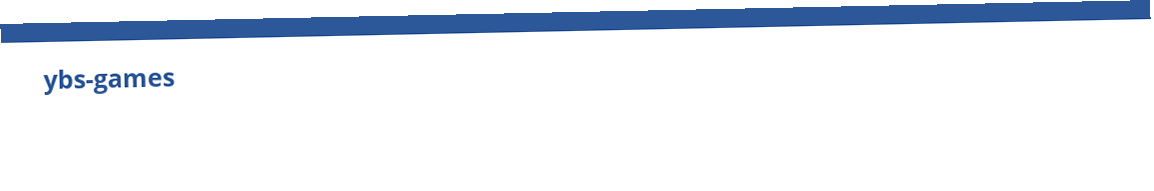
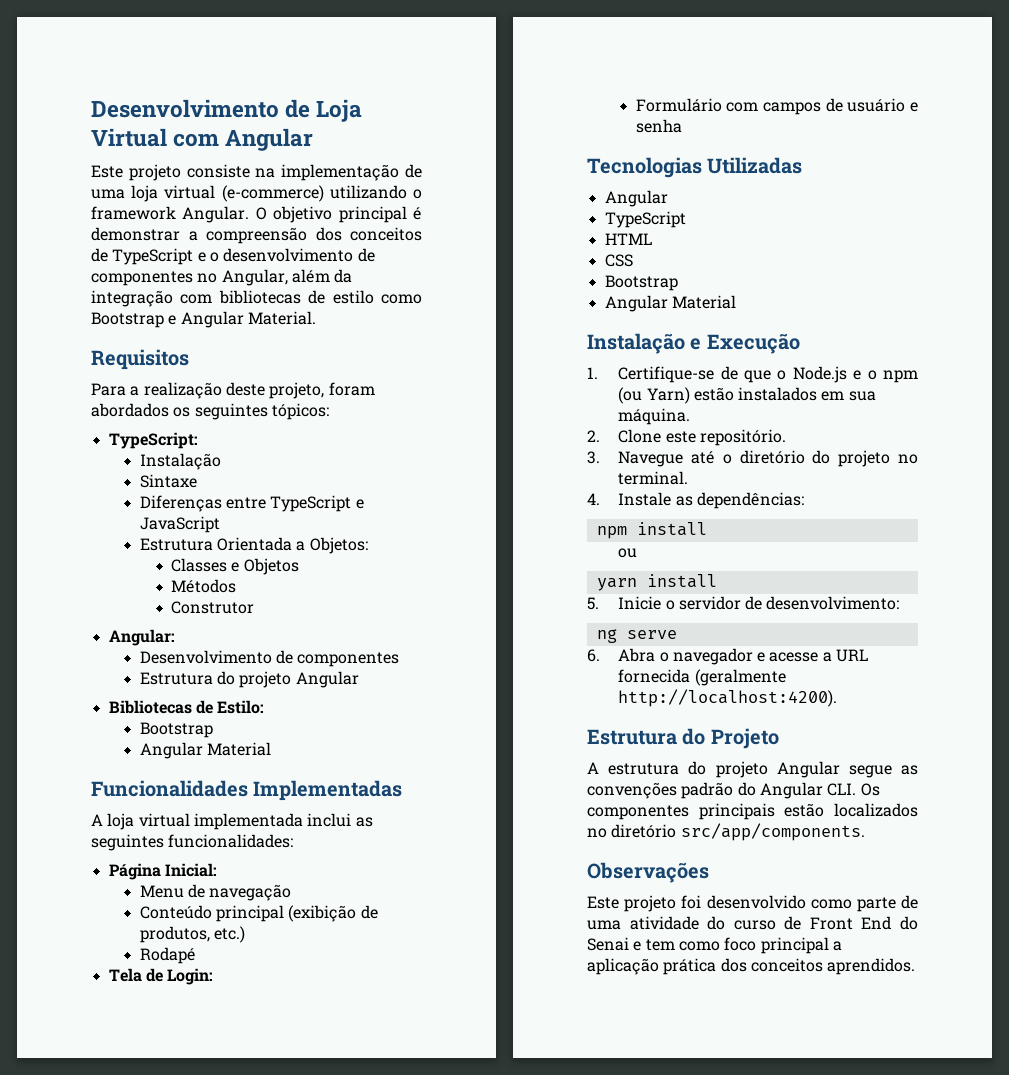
- ybs-games
+ Desenvolvimento de Loja Virtual com Angular
+ Este projeto consiste na implementação de uma loja virtual (e-commerce) utilizando o framework Angular. O objetivo principal é demonstrar a compreensão dos conceitos de TypeScript e o desenvolvimento de componentes no Angular, além da integração com bibliotecas de estilo como Bootstrap e Angular Material.
+ Requisitos
+ Para a realização deste projeto, foram abordados os seguintes tópicos:
+ TypeScript:
+ Instalação
+ Sintaxe
+ Diferenças entre TypeScript e JavaScript
+ Estrutura Orientada a Objetos:
+ Classes e Objetos
+ Métodos
+ Construtor
+ Angular:
+ Desenvolvimento de componentes
+ Estrutura do projeto Angular
+ Bibliotecas de Estilo:
+ Bootstrap
+ Angular Material
+ Funcionalidades Implementadas
+ A loja virtual implementada inclui as seguintes funcionalidades:
+ Página Inicial:
+ Menu de navegação
+ Conteúdo principal (exibição de produtos, etc.)
+ Rodapé
+ Tela de Login:
+ Formulário com campos de usuário e senha
+ Tecnologias Utilizadas
+ Angular
+ TypeScript
+ HTML
+ CSS
+ Bootstrap
+ Angular Material
+ Instalação e Execução
+ 1. Certifique-se de que o Node.js e o npm (ou Yarn) estão instalados em sua máquina.
+ 2. Clone este repositório.
+ 3. Navegue até o diretório do projeto no terminal.
+ 4. Instale as dependências:
+ npm install
+ ou
+ yarn install
+ 5. Inicie o servidor de desenvolvimento:
+ ng serve
+ 6. Abra o navegador e acesse a URL fornecida (geralmente http://localhost:4200).
+ Estrutura do Projeto
+ A estrutura do projeto Angular segue as convenções padrão do Angular CLI. Os componentes principais estão localizados no diretório src/app/components.
+ Observações
+ Este projeto foi desenvolvido como parte de uma atividade do curso de Front End do Senai e tem como foco principal a aplicação prática dos conceitos aprendidos.

